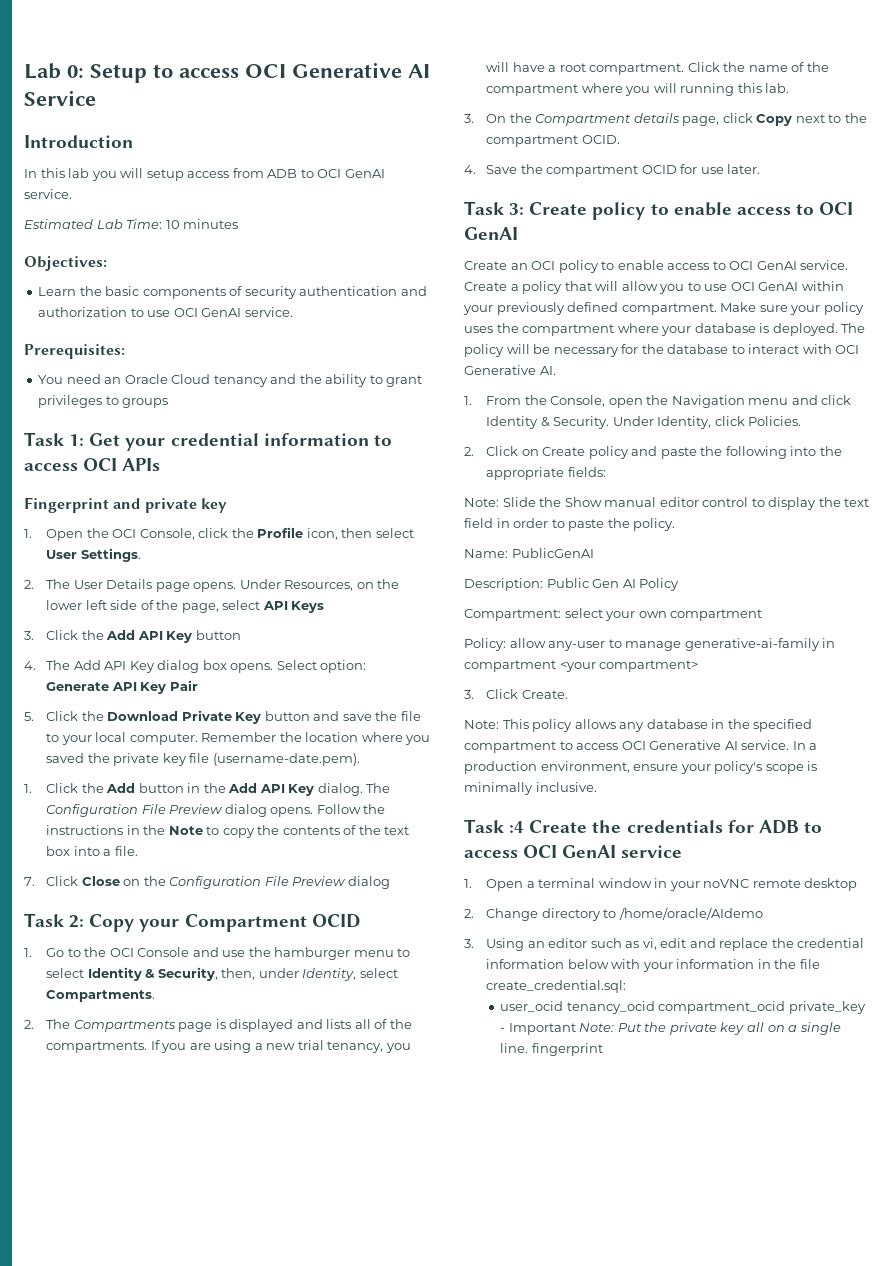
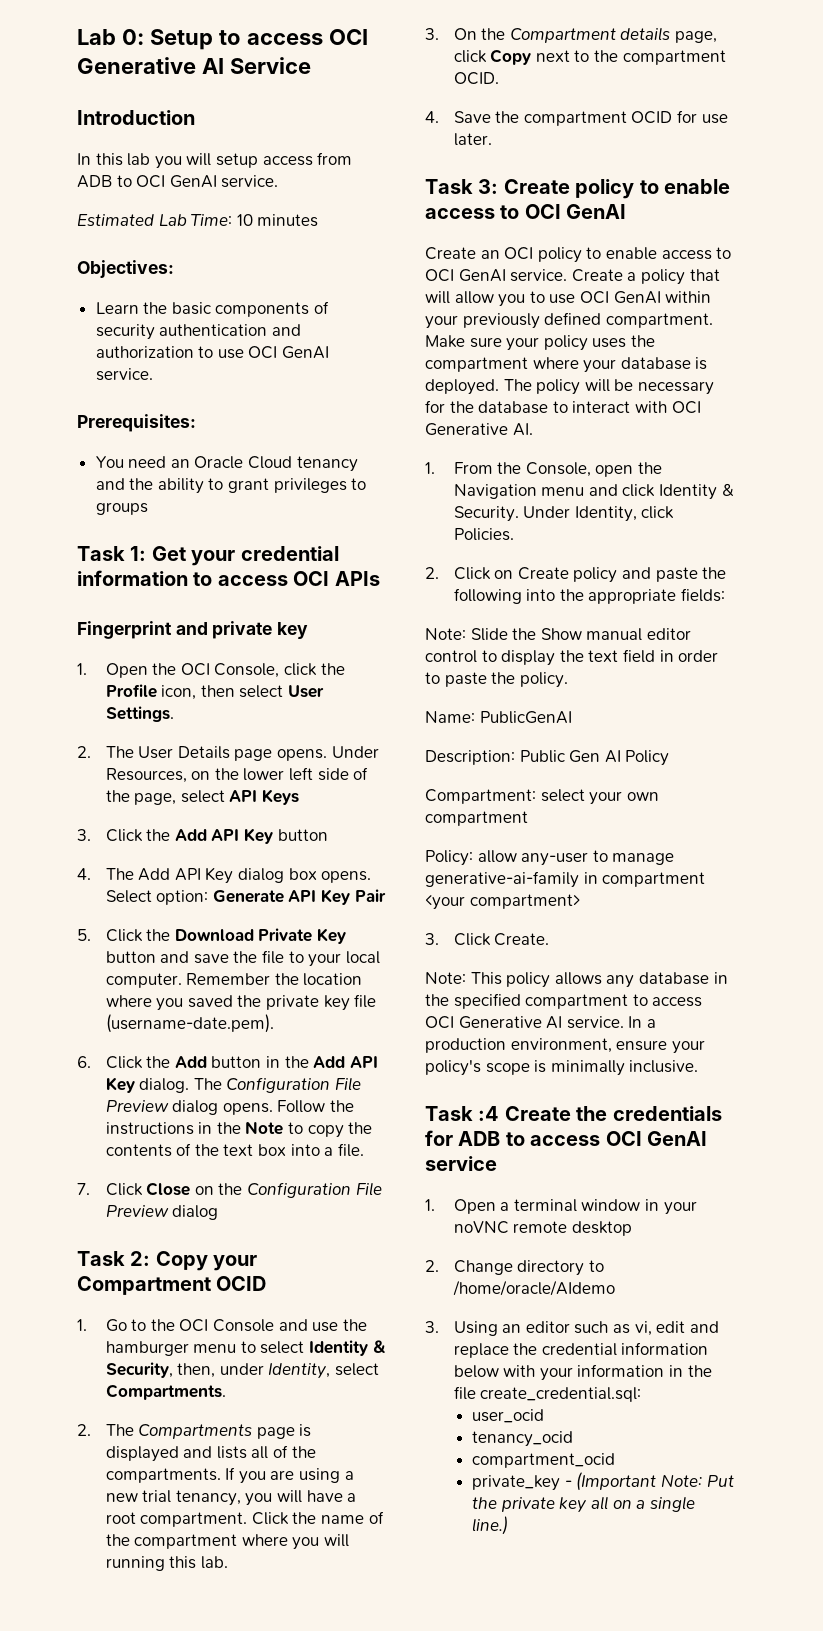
- 1. Click the Add button in the Add API Key dialog.
+ 6. Click the Add button in the Add API Key dialog.
- user_ocid tenancy_ocid compartment_ocid private_key - Important Note: Put the private key all on a single line. fingerprint
+ user_ocid
+ tenancy_ocid
+ compartment_ocid
+ private_key - (Important Note: Put the private key all on a single line.)

